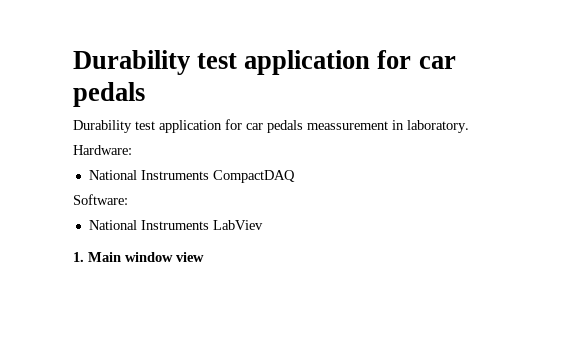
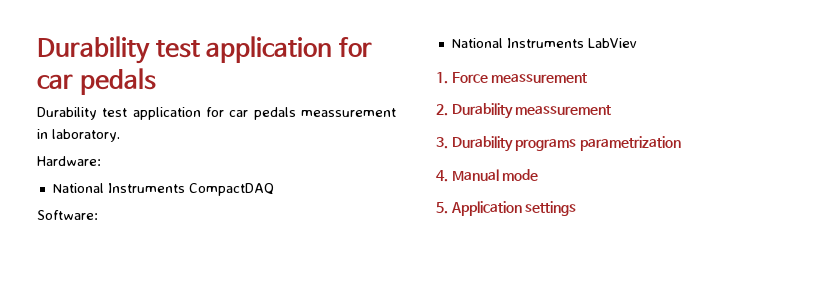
- 1. Main window view
+ 1. Force meassurement
+ 2. Durability meassurement
+ 3. Durability programs parametrization
+ 4. Manual mode
+ 5. Application settings

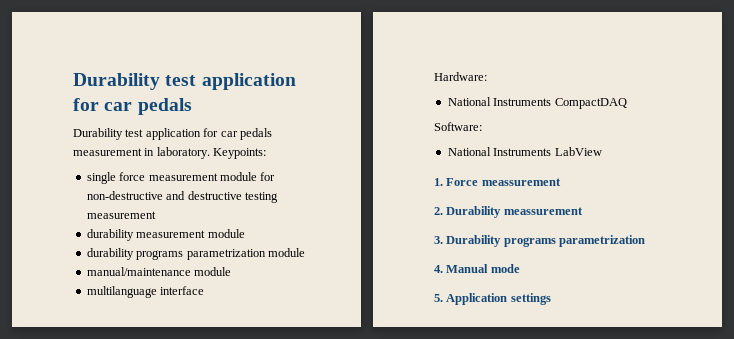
- Durability test application for car pedals meassurement in laboratory.
+ Durability test application for car pedals measurement in laboratory. Keypoints:
+ single force measurement module for non-destructive and destructive testing measurement
+ durability measurement module
+ durability programs parametrization module
+ manual/maintenance module
+ multilanguage interface
- National Instruments LabViev
+ National Instruments LabView

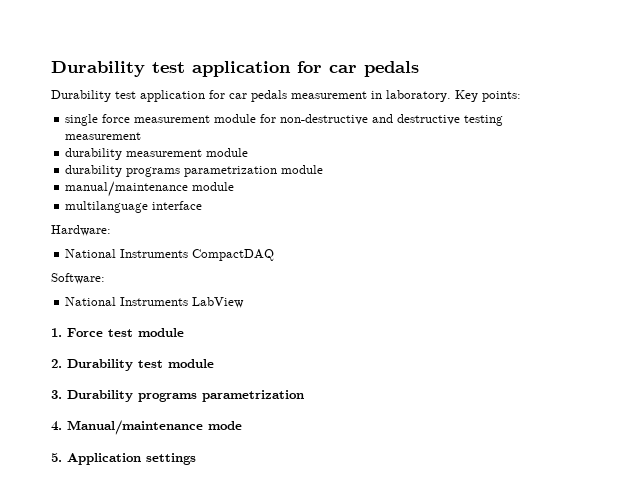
- Keypoints:
+ Key points:
- 1. Force meassurement
+ 1. Force test module
- 2. Durability meassurement
+ 2. Durability test module
- 4. Manual mode
+ 4. Manual/maintenance mode

